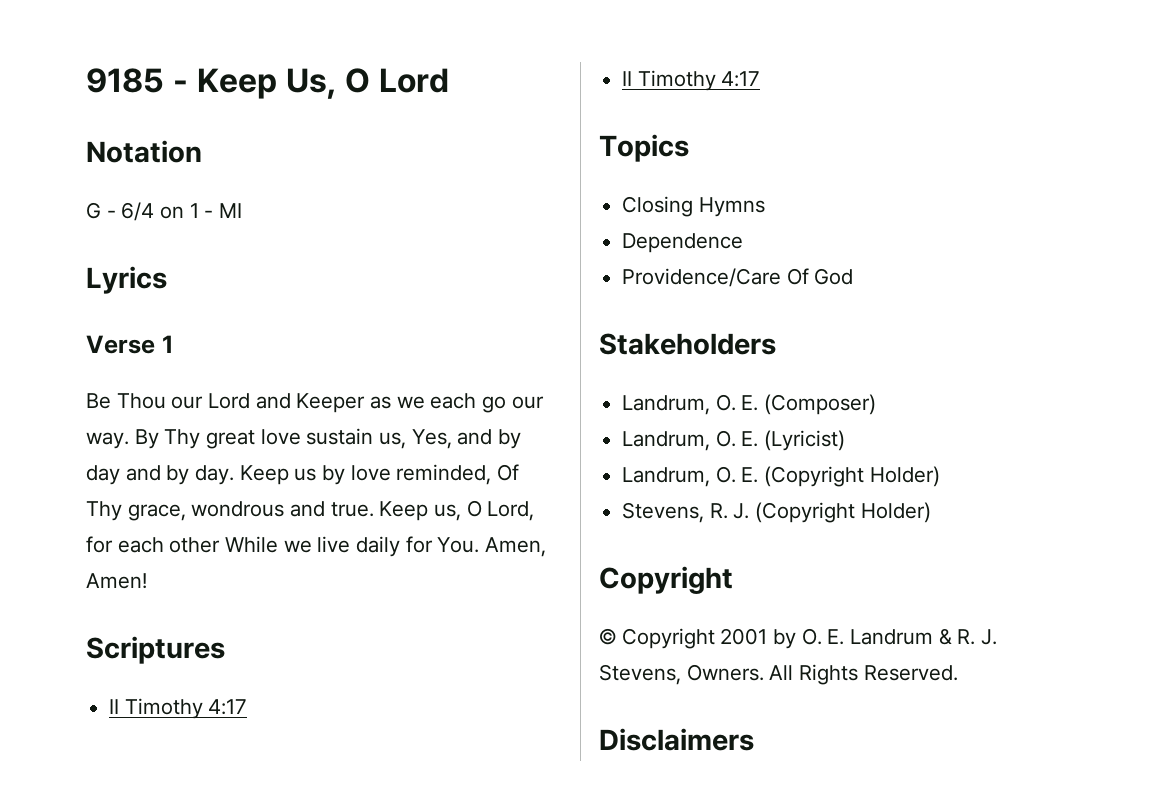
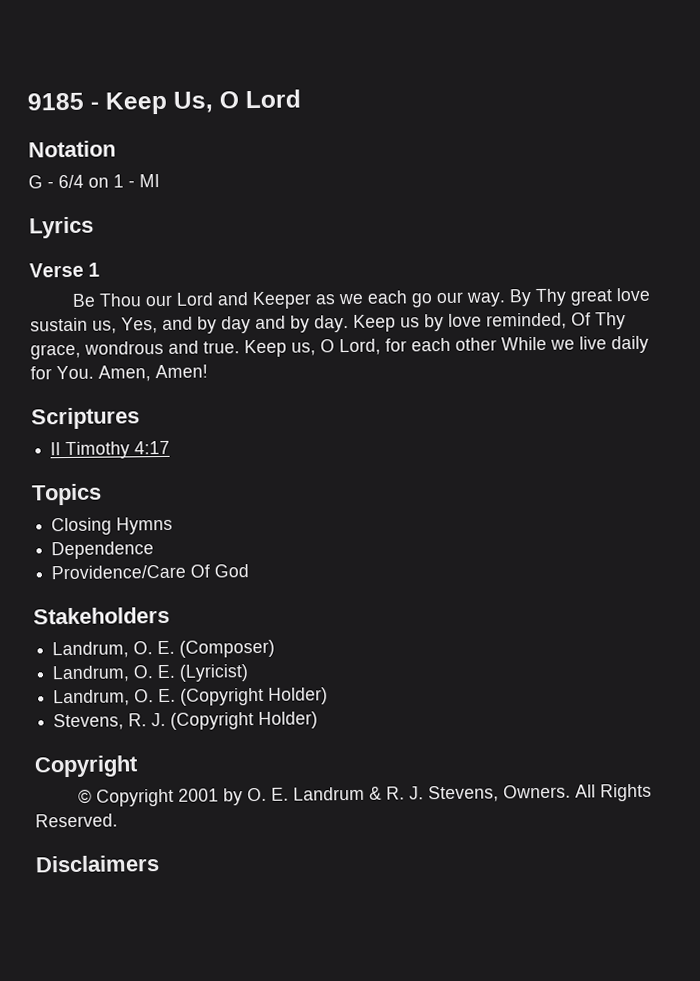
  Scriptures
- II Timothy 4:17

